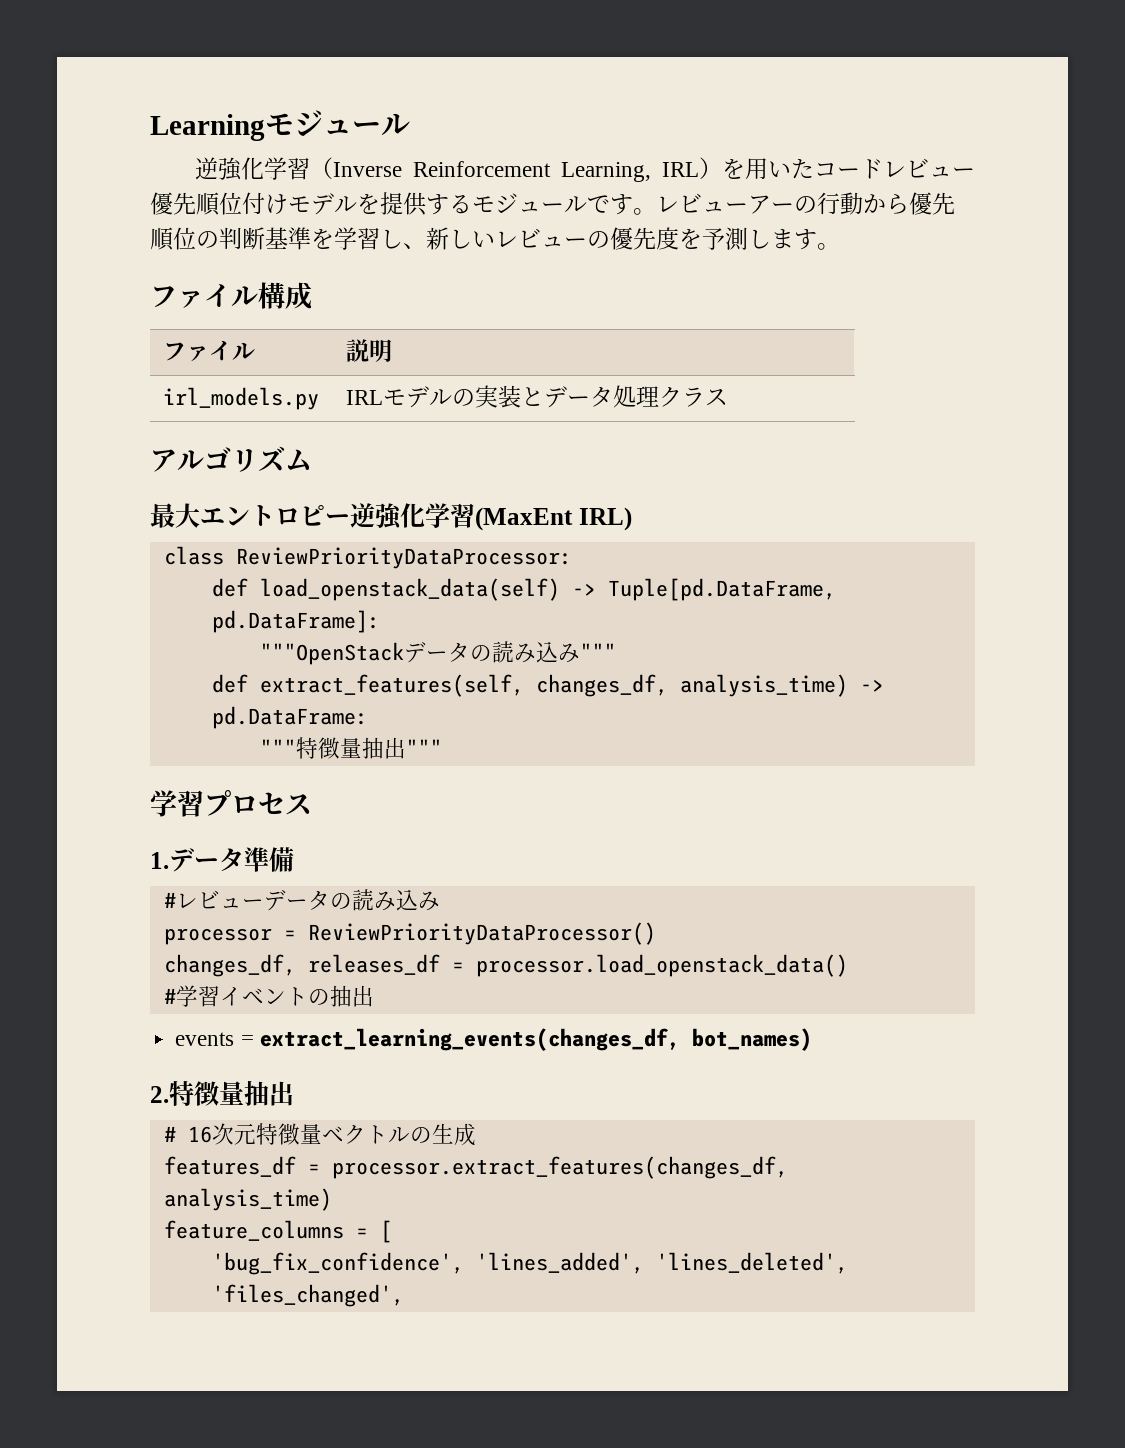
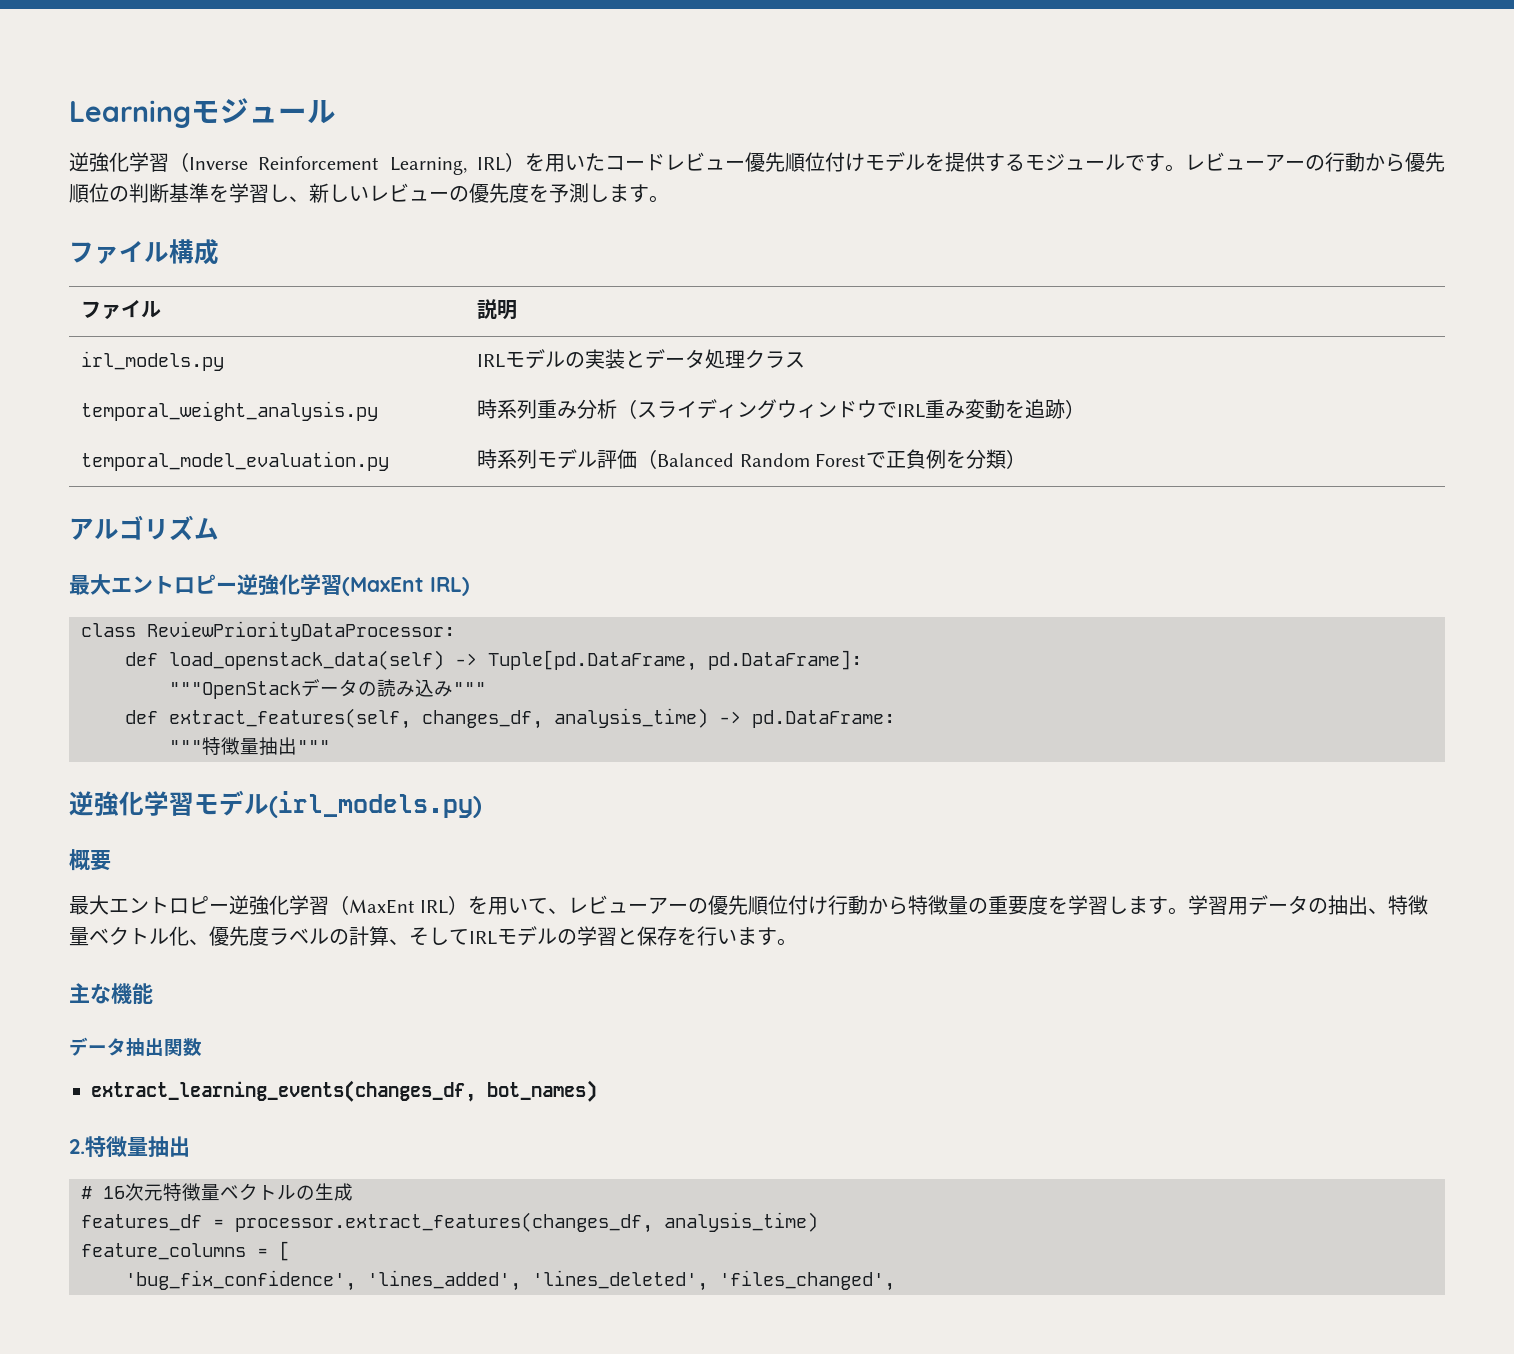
+ temporal_weight_analysis.py | 時系列重み分析（スライディングウィンドウでIRL重み変動を追跡）
+ temporal_model_evaluation.py | 時系列モデル評価（Balanced Random Forestで正負例を分類）
- 学習プロセス
- 1.データ準備
- #レビューデータの読み込み
- processor = ReviewPriorityDataProcessor()
- changes_df, releases_df = processor.load_openstack_data()
- #学習イベントの抽出
- events = extract_learning_events(changes_df, bot_names)
+ 逆強化学習モデル(irl_models.py)
+ 概要
+ 最大エントロピー逆強化学習（MaxEnt IRL）を用いて、レビューアーの優先順位付け行動から特徴量の重要度を学習します。学習用データの抽出、特徴量ベクトル化、優先度ラベルの計算、そしてIRLモデルの学習と保存を行います。
+ 主な機能
+ データ抽出関数
+ extract_learning_events(changes_df, bot_names)

